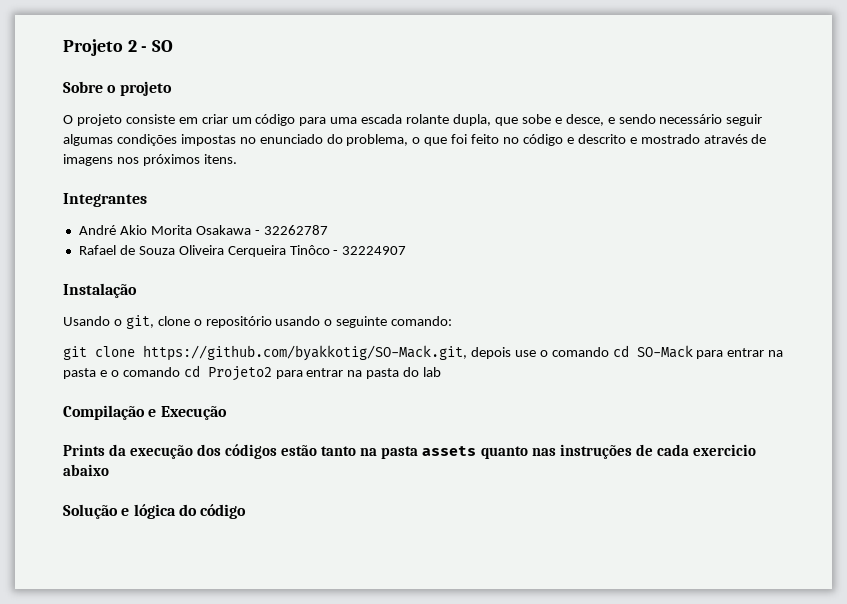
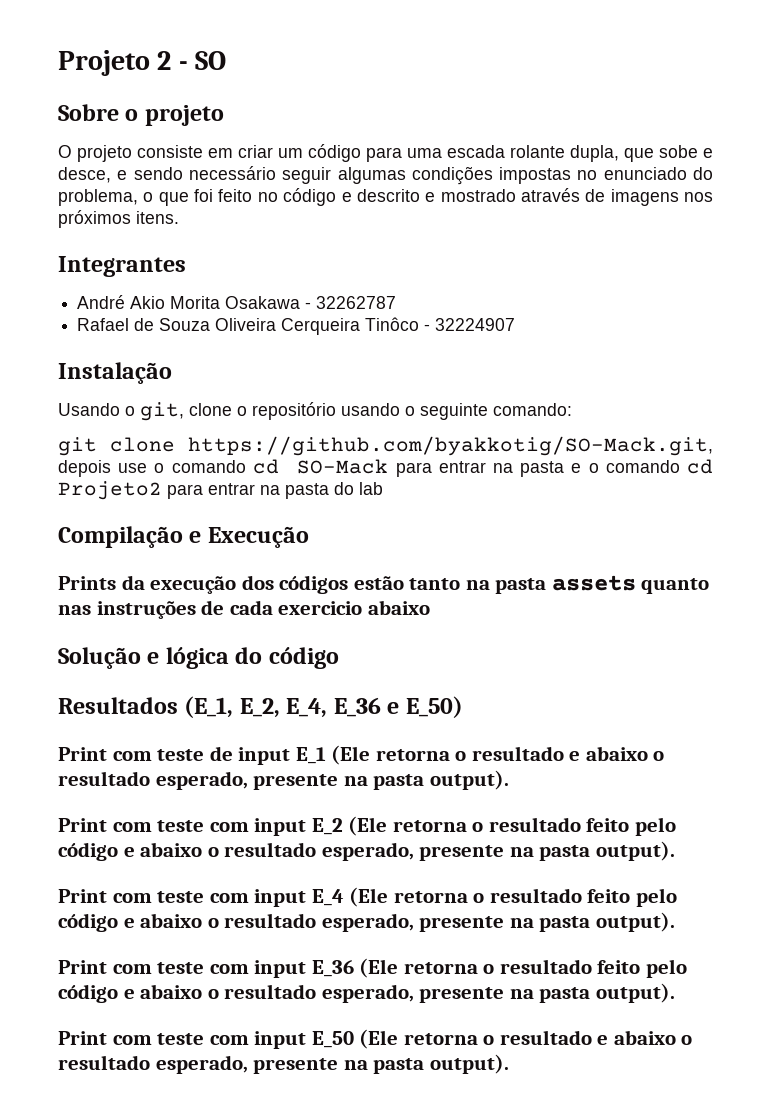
+ Resultados (E_1, E_2, E_4, E_36 e E_50)
+ Print com teste de input E_1 (Ele retorna o resultado e abaixo o resultado esperado, presente na pasta output).
+ Print com teste com input E_2 (Ele retorna o resultado feito pelo código e abaixo o resultado esperado, presente na pasta output).
+ Print com teste com input E_4 (Ele retorna o resultado feito pelo código e abaixo o resultado esperado, presente na pasta output).
+ Print com teste com input E_36 (Ele retorna o resultado feito pelo código e abaixo o resultado esperado, presente na pasta output).
+ Print com teste com input E_50 (Ele retorna o resultado e abaixo o resultado esperado, presente na pasta output).

